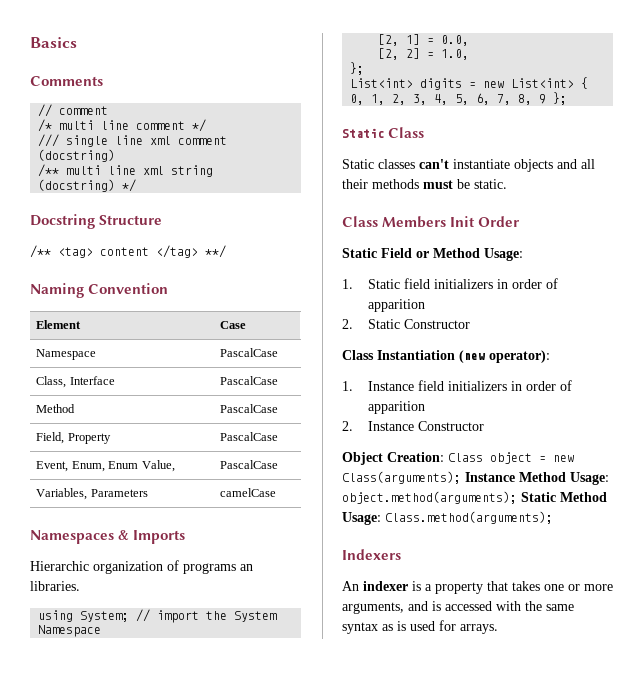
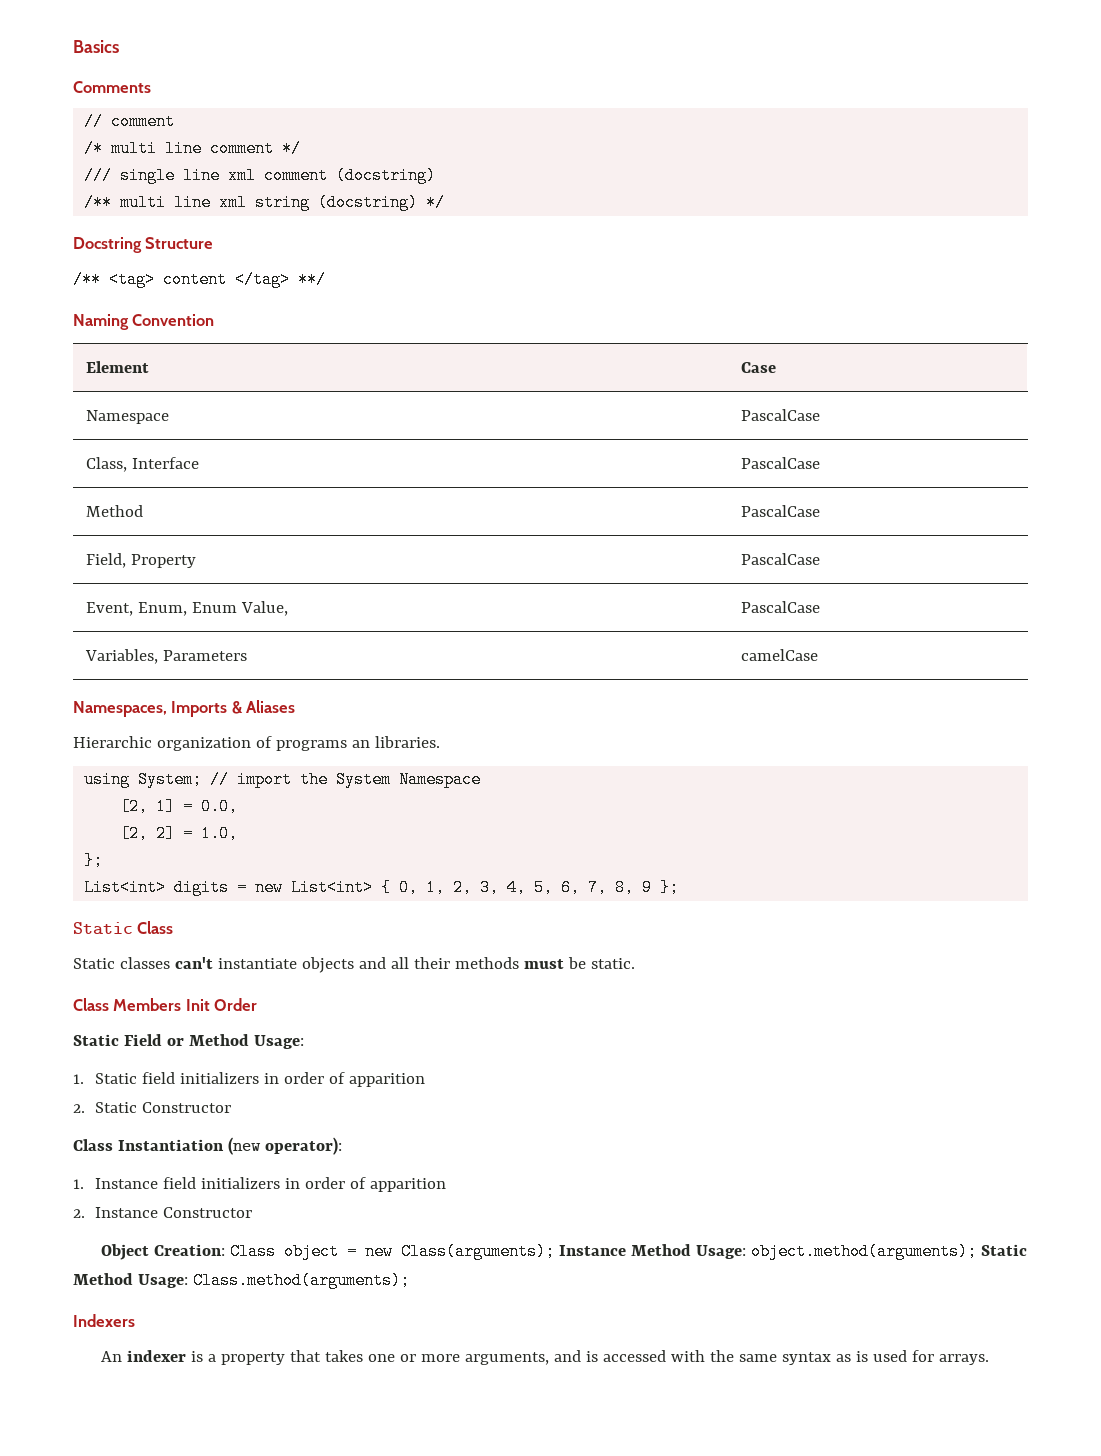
- Namespaces & Imports
+ Namespaces, Imports & Aliases

